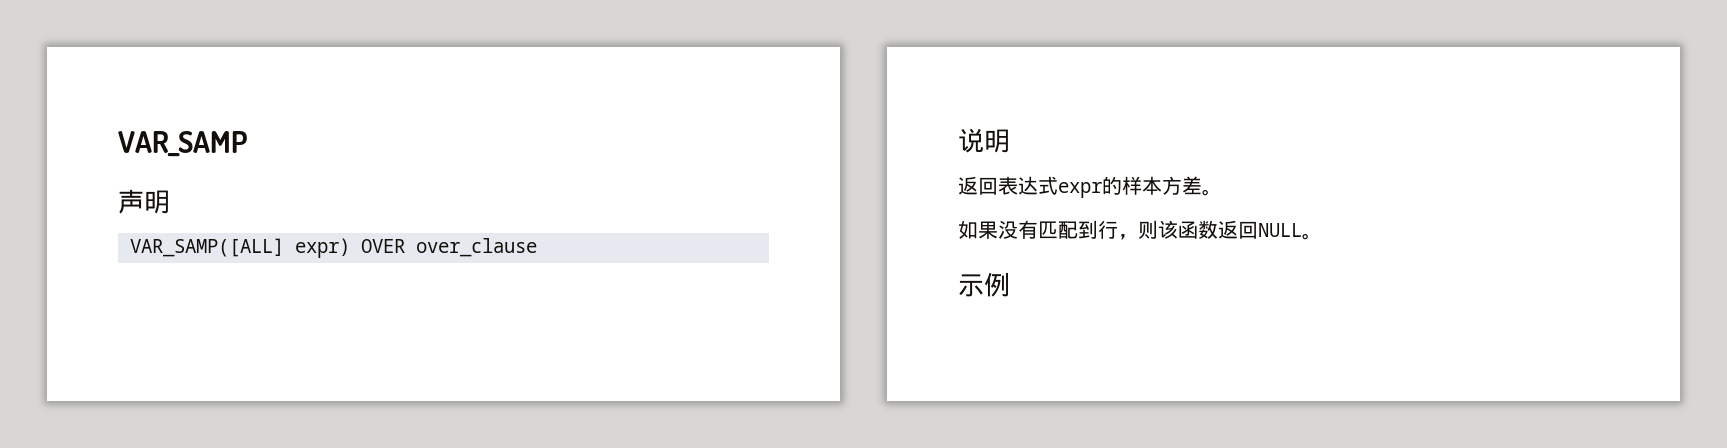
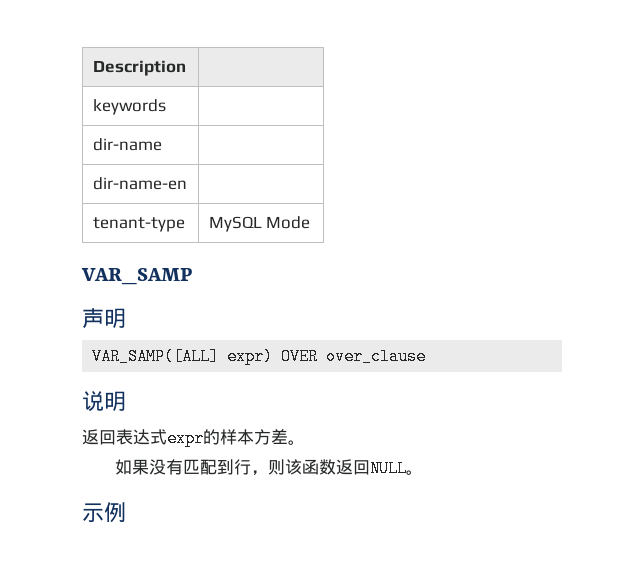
+ Description |
+ keywords |
+ dir-name |
+ dir-name-en |
+ tenant-type | MySQL Mode

